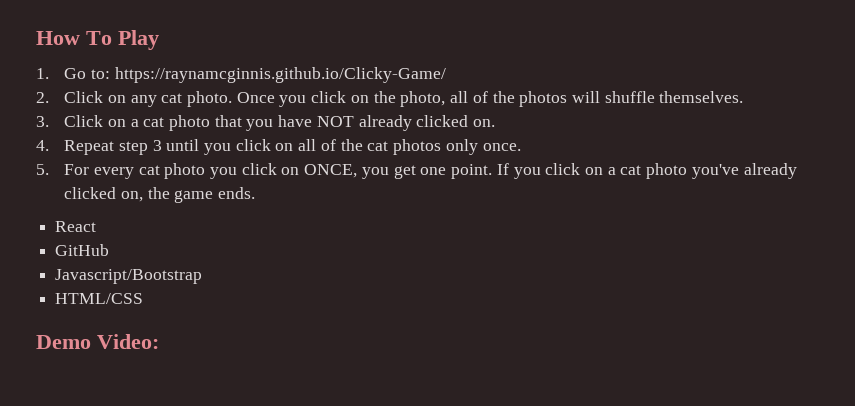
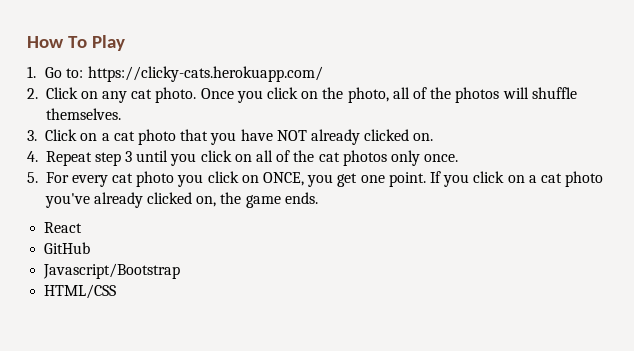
- 1. Go to: https://raynamcginnis.github.io/Clicky-Game/
+ 1. Go to: https://clicky-cats.herokuapp.com/
- Demo Video:

